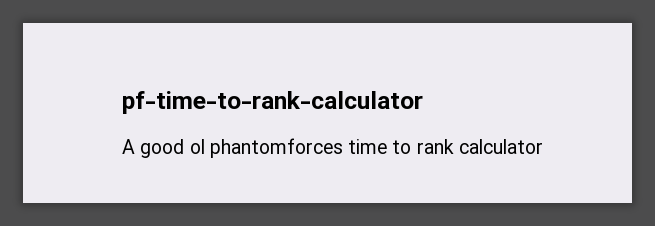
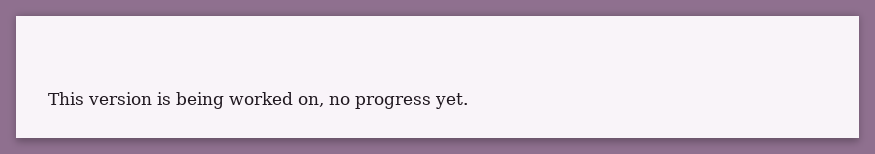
- pf-time-to-rank-calculator
- A good ol phantomforces time to rank calculator
+ This version is being worked on, no progress yet.

